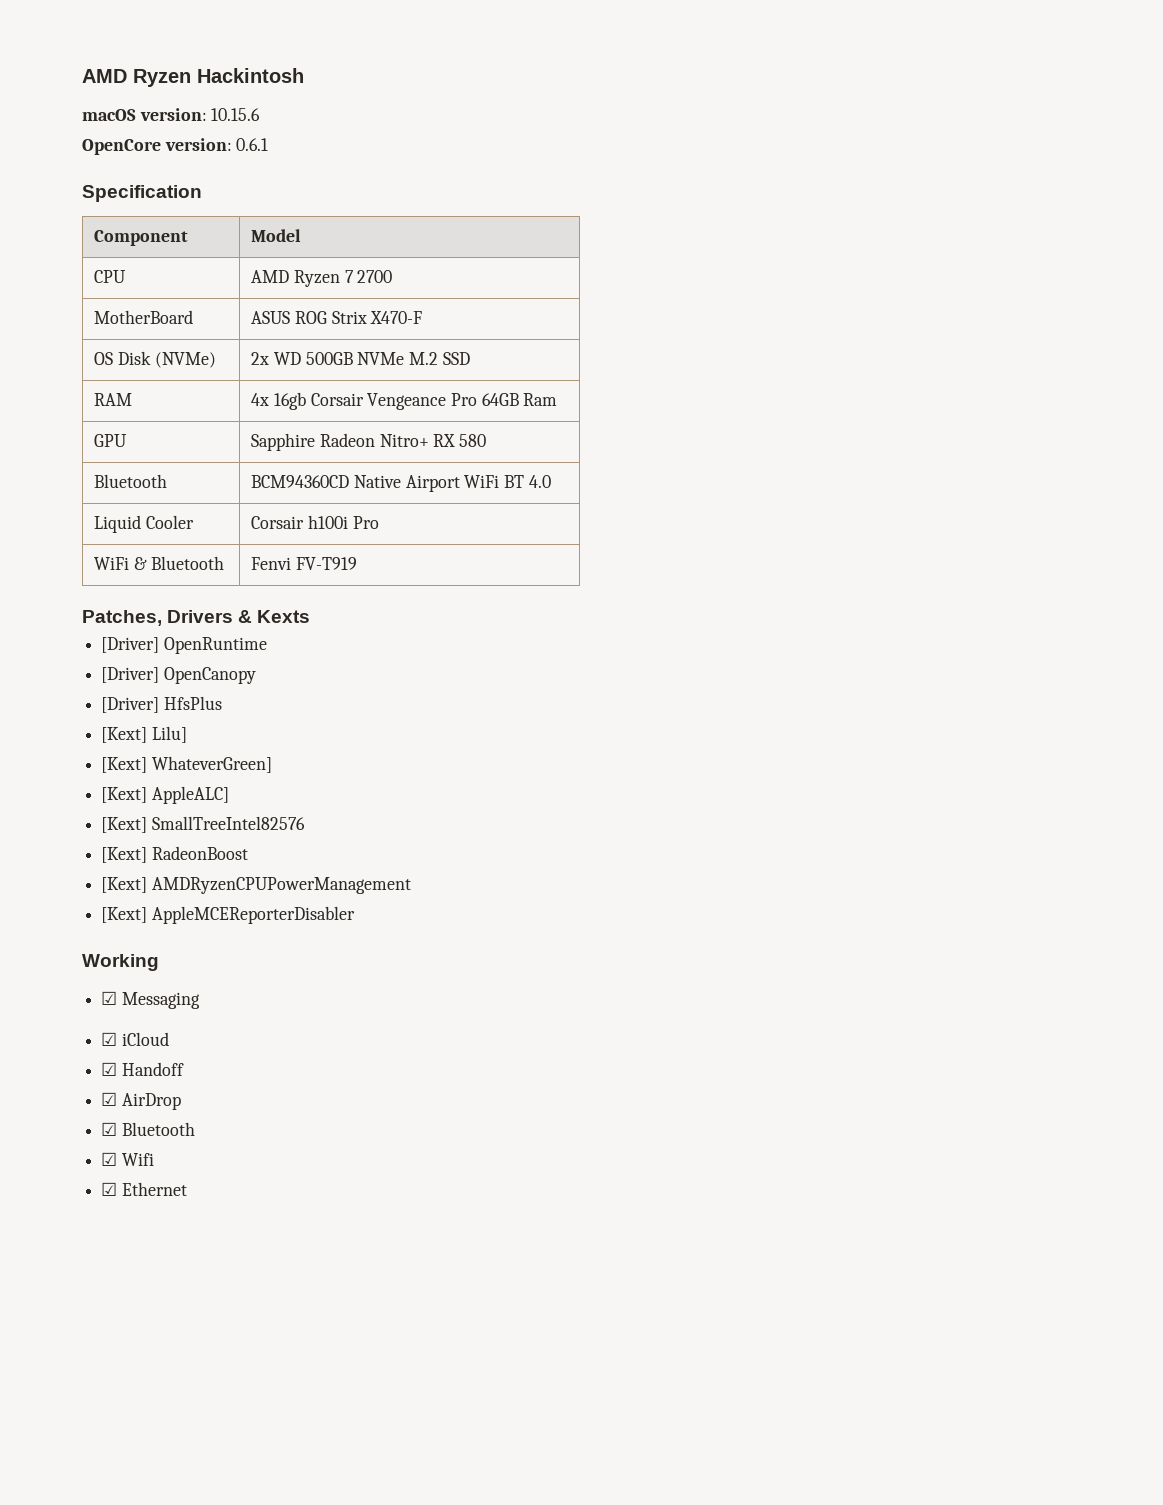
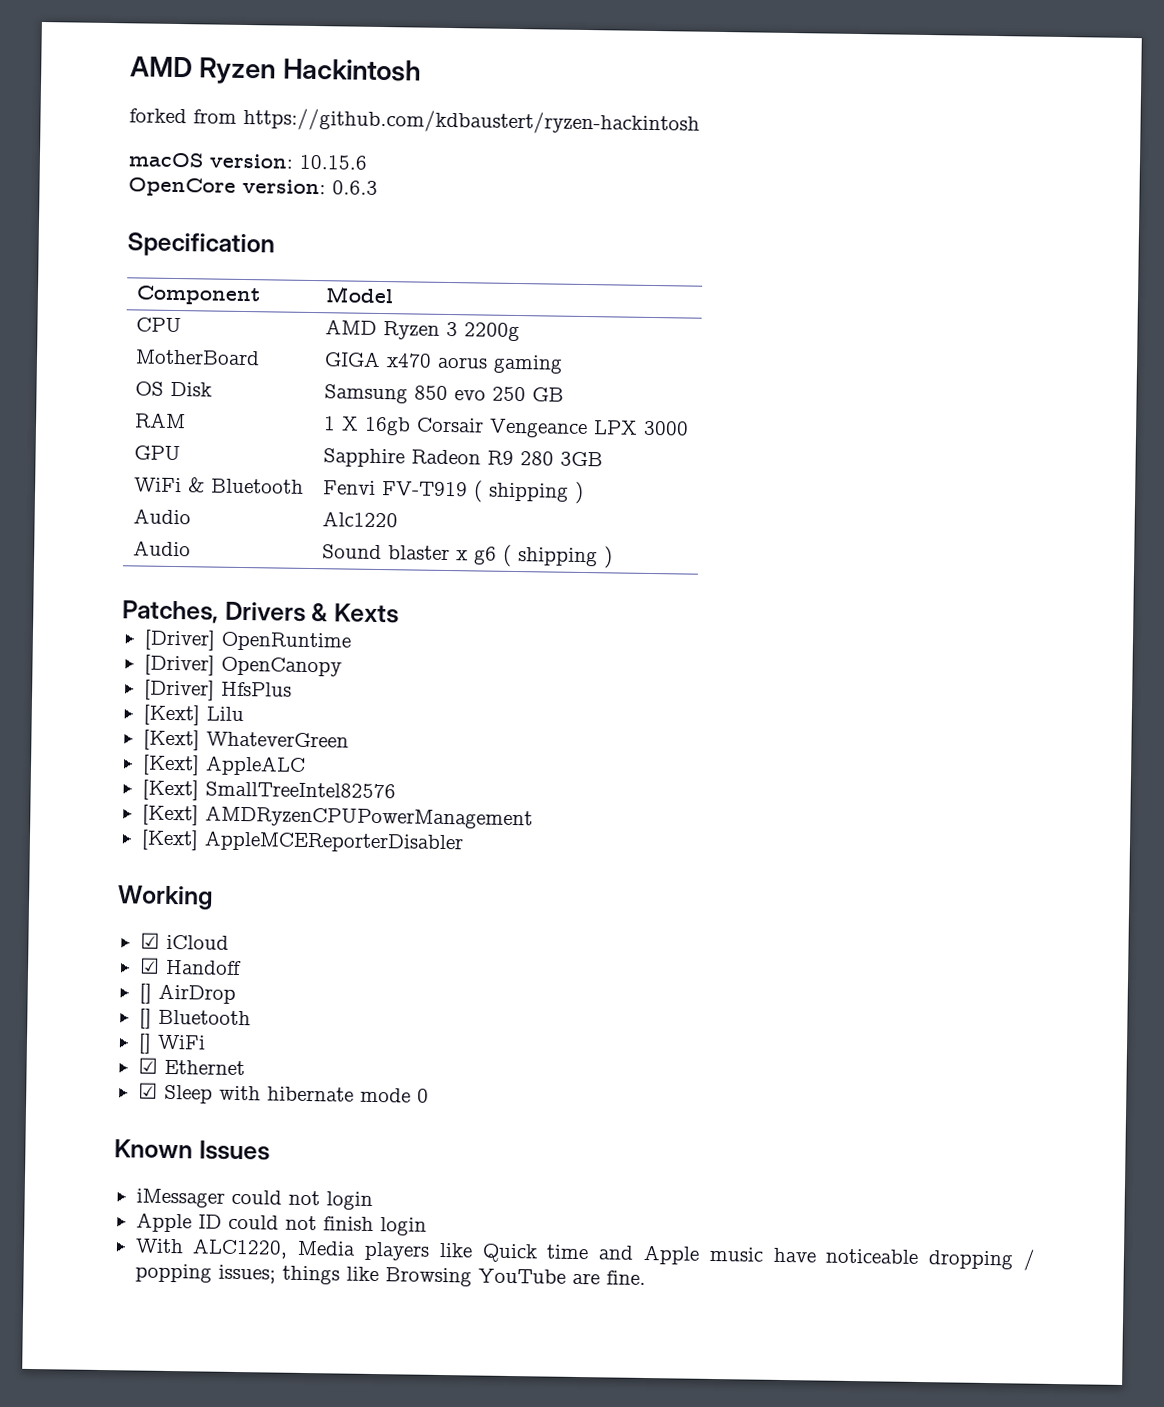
+ forked from https://github.com/kdbaustert/ryzen-hackintosh
- OpenCore version: 0.6.1
+ OpenCore version: 0.6.3
- CPU | AMD Ryzen 7 2700
+ CPU | AMD Ryzen 3 2200g
- MotherBoard | ASUS ROG Strix X470-F
- OS Disk (NVMe) | 2x WD 500GB NVMe M.2 SSD
+ MotherBoard | GIGA x470 aorus gaming
+ OS Disk | Samsung 850 evo 250 GB
- RAM | 4x 16gb Corsair Vengeance Pro 64GB Ram
+ RAM | 1 X 16gb Corsair Vengeance LPX 3000
- GPU | Sapphire Radeon Nitro+ RX 580
- Bluetooth | BCM94360CD Native Airport WiFi BT 4.0
- Liquid Cooler | Corsair h100i Pro
+ GPU | Sapphire Radeon R9 280 3GB
- WiFi & Bluetooth | Fenvi FV-T919
+ WiFi & Bluetooth | Fenvi FV-T919 ( shipping )
+ Audio | Alc1220
+ Audio | Sound blaster x g6 ( shipping )
- [Kext] Lilu]
- [Kext] WhateverGreen]
- [Kext] AppleALC]
+ [Kext] Lilu
+ [Kext] WhateverGreen
+ [Kext] AppleALC
- [Kext] RadeonBoost
- ☑ Messaging
- ☑ AirDrop
+ [] AirDrop
- ☑ Bluetooth
+ [] Bluetooth
- ☑ Wifi
+ [] WiFi
+ ☑ Sleep with hibernate mode 0
+ Known Issues
+ iMessager could not login
+ Apple ID could not finish login
+ With ALC1220, Media players like Quick time and Apple music have noticeable dropping / popping issues; things like Browsing YouTube are fine.

